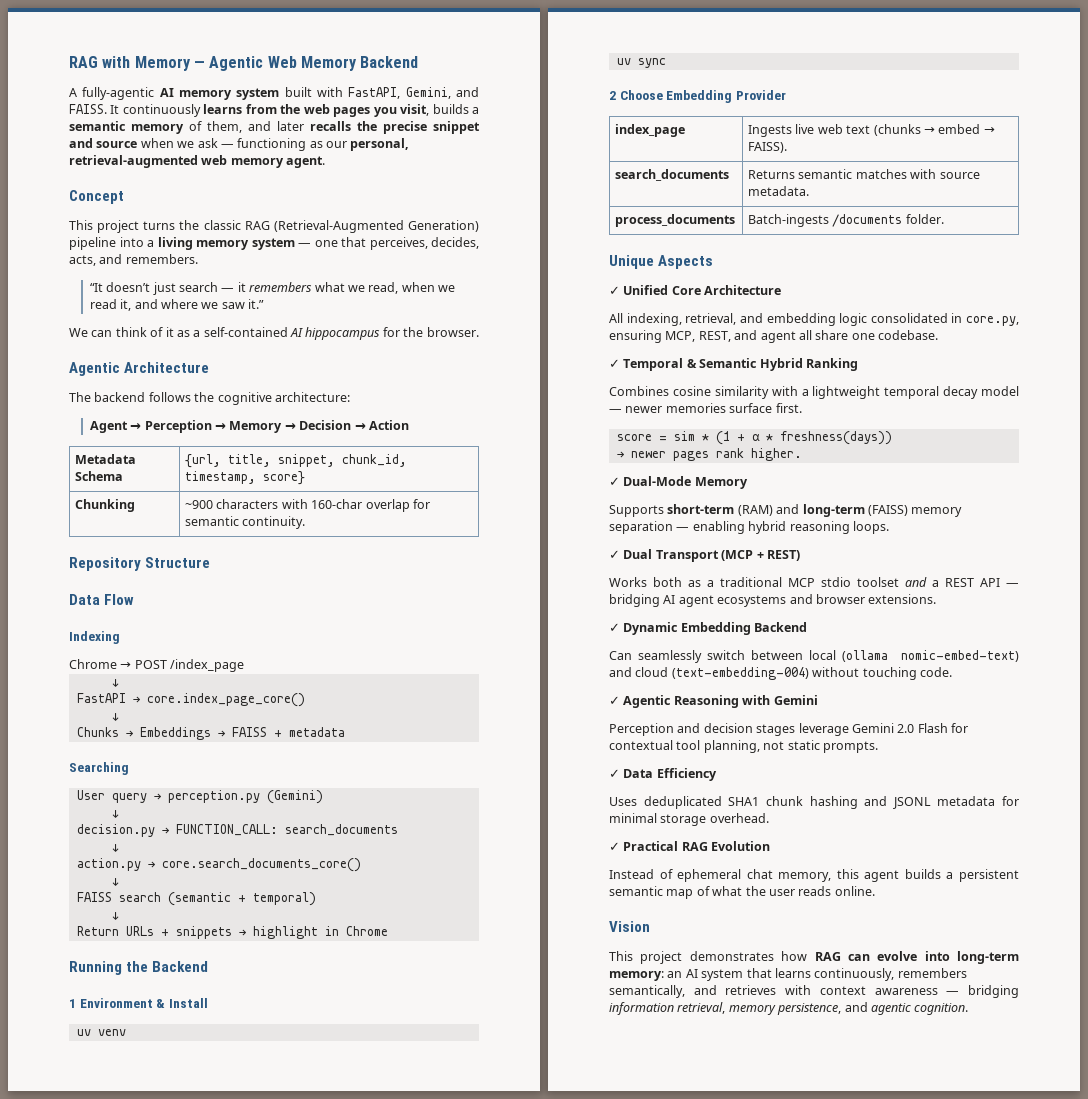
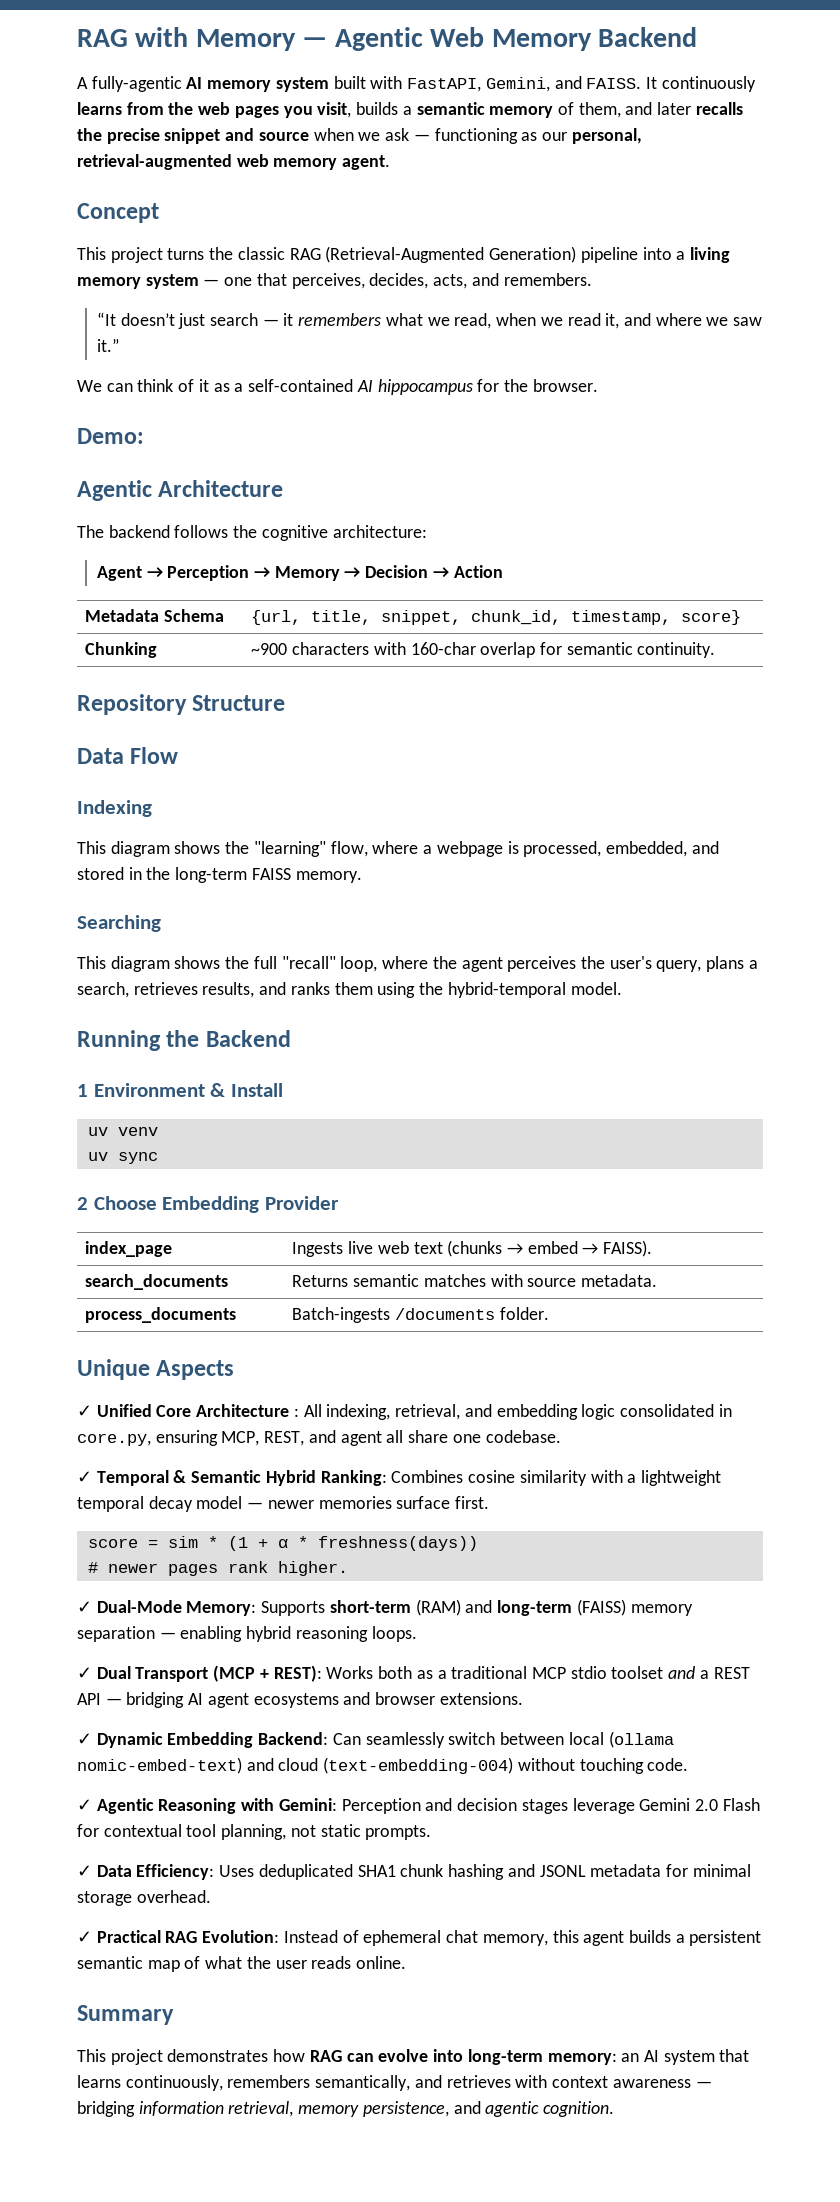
+ Demo:
- Chrome → POST /index_page
- ↓
- FastAPI → core.index_page_core()
- ↓
- Chunks → Embeddings → FAISS + metadata
+ This diagram shows the "learning" flow, where a webpage is processed, embedded, and stored in the long-term FAISS memory.
  Searching
- User query → perception.py (Gemini)
- ↓
- decision.py → FUNCTION_CALL: search_documents
- ↓
- action.py → core.search_documents_core()
- ↓
- FAISS search (semantic + temporal)
- ↓
- Return URLs + snippets → highlight in Chrome
+ This diagram shows the full "recall" loop, where the agent perceives the user's query, plans a search, retrieves results, and ranks them using the hybrid-temporal model.
- ✓ Unified Core Architecture
- All indexing, retrieval, and embedding logic consolidated in core.py, ensuring MCP, REST, and agent all share one codebase.
+ ✓ Unified Core Architecture : All indexing, retrieval, and embedding logic consolidated in core.py, ensuring MCP, REST, and agent all share one codebase.
- ✓ Temporal & Semantic Hybrid Ranking
- Combines cosine similarity with a lightweight temporal decay model — newer memories surface first.
+ ✓ Temporal & Semantic Hybrid Ranking: Combines cosine similarity with a lightweight temporal decay model — newer memories surface first.
- → newer pages rank higher.
+ # newer pages rank higher.
- ✓ Dual-Mode Memory
- Supports short-term (RAM) and long-term (FAISS) memory separation — enabling hybrid reasoning loops.
+ ✓ Dual-Mode Memory: Supports short-term (RAM) and long-term (FAISS) memory separation — enabling hybrid reasoning loops.
- ✓ Dual Transport (MCP + REST)
- Works both as a traditional MCP stdio toolset and a REST API — bridging AI agent ecosystems and browser extensions.
+ ✓ Dual Transport (MCP + REST): Works both as a traditional MCP stdio toolset and a REST API — bridging AI agent ecosystems and browser extensions.
- ✓ Dynamic Embedding Backend
- Can seamlessly switch between local (ollama nomic-embed-text) and cloud (text-embedding-004) without touching code.
+ ✓ Dynamic Embedding Backend: Can seamlessly switch between local (ollama nomic-embed-text) and cloud (text-embedding-004) without touching code.
- ✓ Agentic Reasoning with Gemini
- Perception and decision stages leverage Gemini 2.0 Flash for contextual tool planning, not static prompts.
+ ✓ Agentic Reasoning with Gemini: Perception and decision stages leverage Gemini 2.0 Flash for contextual tool planning, not static prompts.
- ✓ Data Efficiency
- Uses deduplicated SHA1 chunk hashing and JSONL metadata for minimal storage overhead.
+ ✓ Data Efficiency: Uses deduplicated SHA1 chunk hashing and JSONL metadata for minimal storage overhead.
- ✓ Practical RAG Evolution
- Instead of ephemeral chat memory, this agent builds a persistent semantic map of what the user reads online.
+ ✓ Practical RAG Evolution: Instead of ephemeral chat memory, this agent builds a persistent semantic map of what the user reads online.
- Vision
+ Summary

